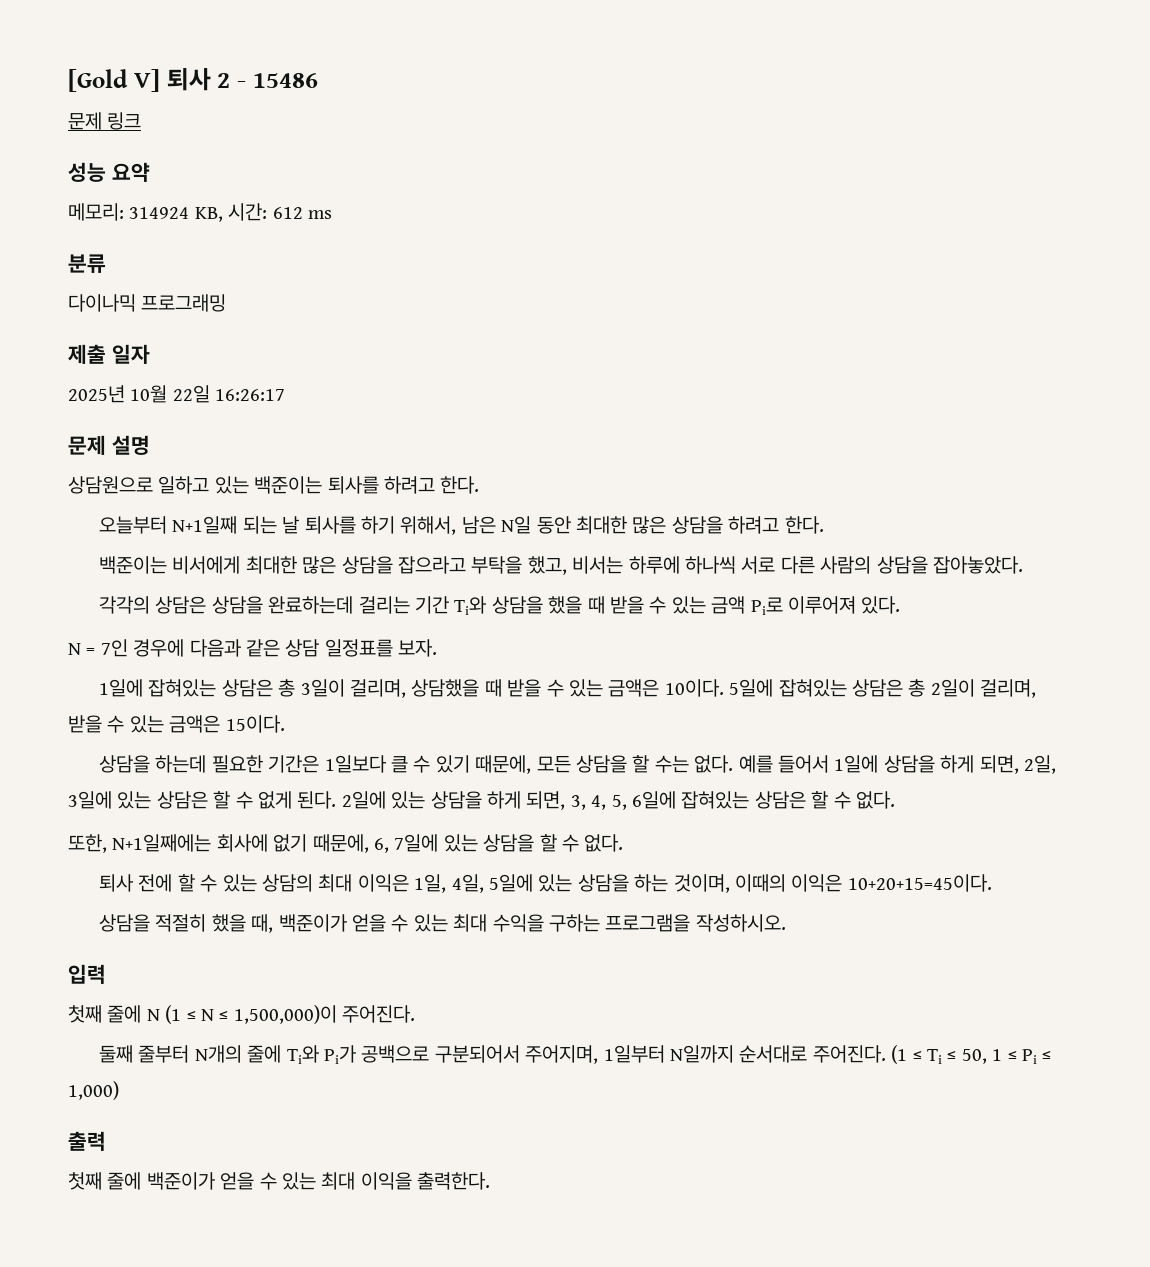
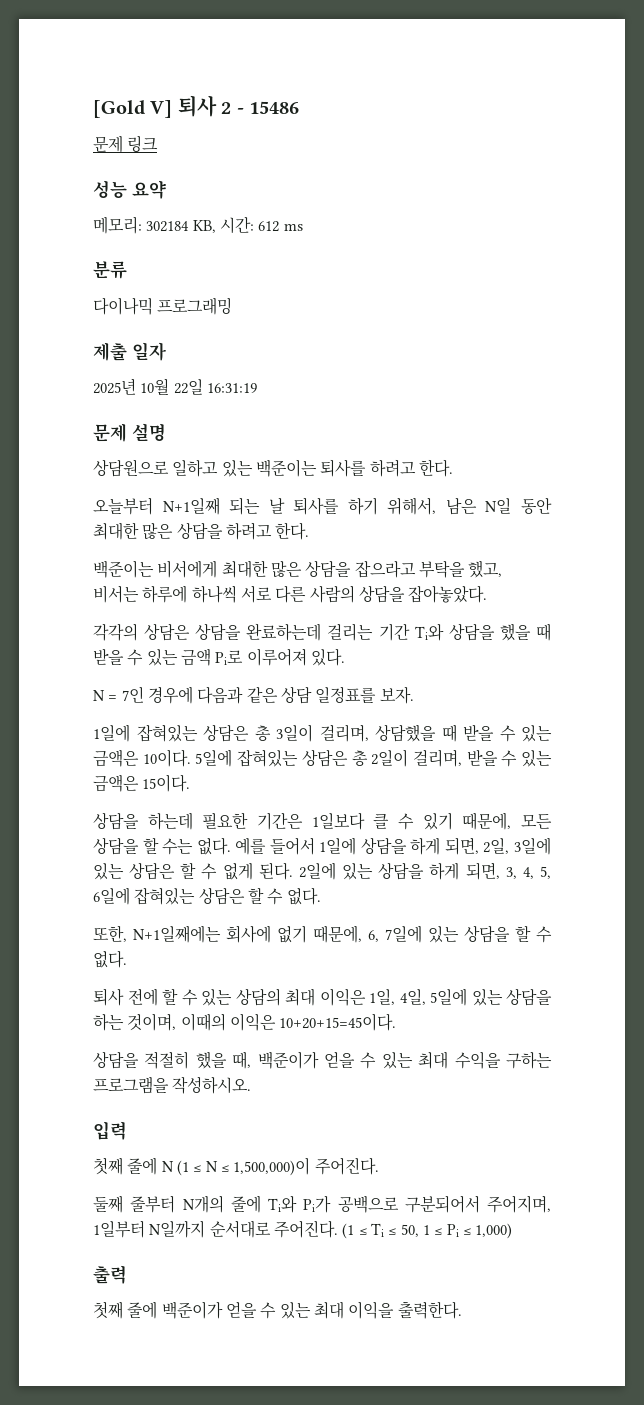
- 메모리: 314924 KB, 시간: 612 ms
+ 메모리: 302184 KB, 시간: 612 ms
- 2025년 10월 22일 16:26:17
+ 2025년 10월 22일 16:31:19

